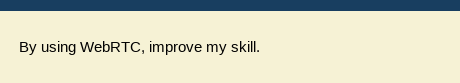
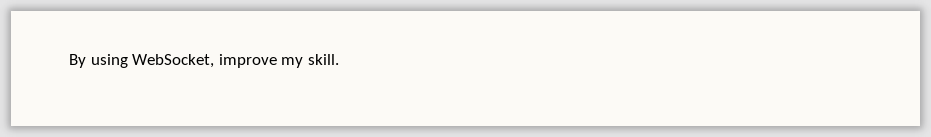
- By using WebRTC, improve my skill.
+ By using WebSocket, improve my skill.

